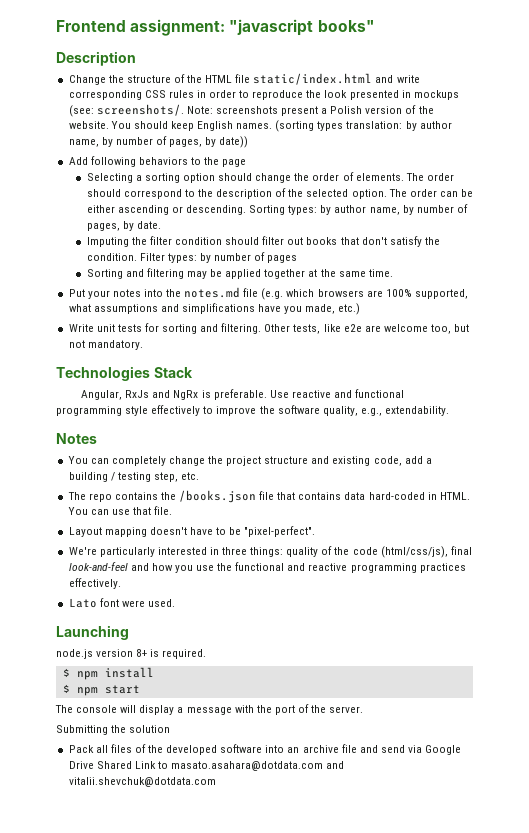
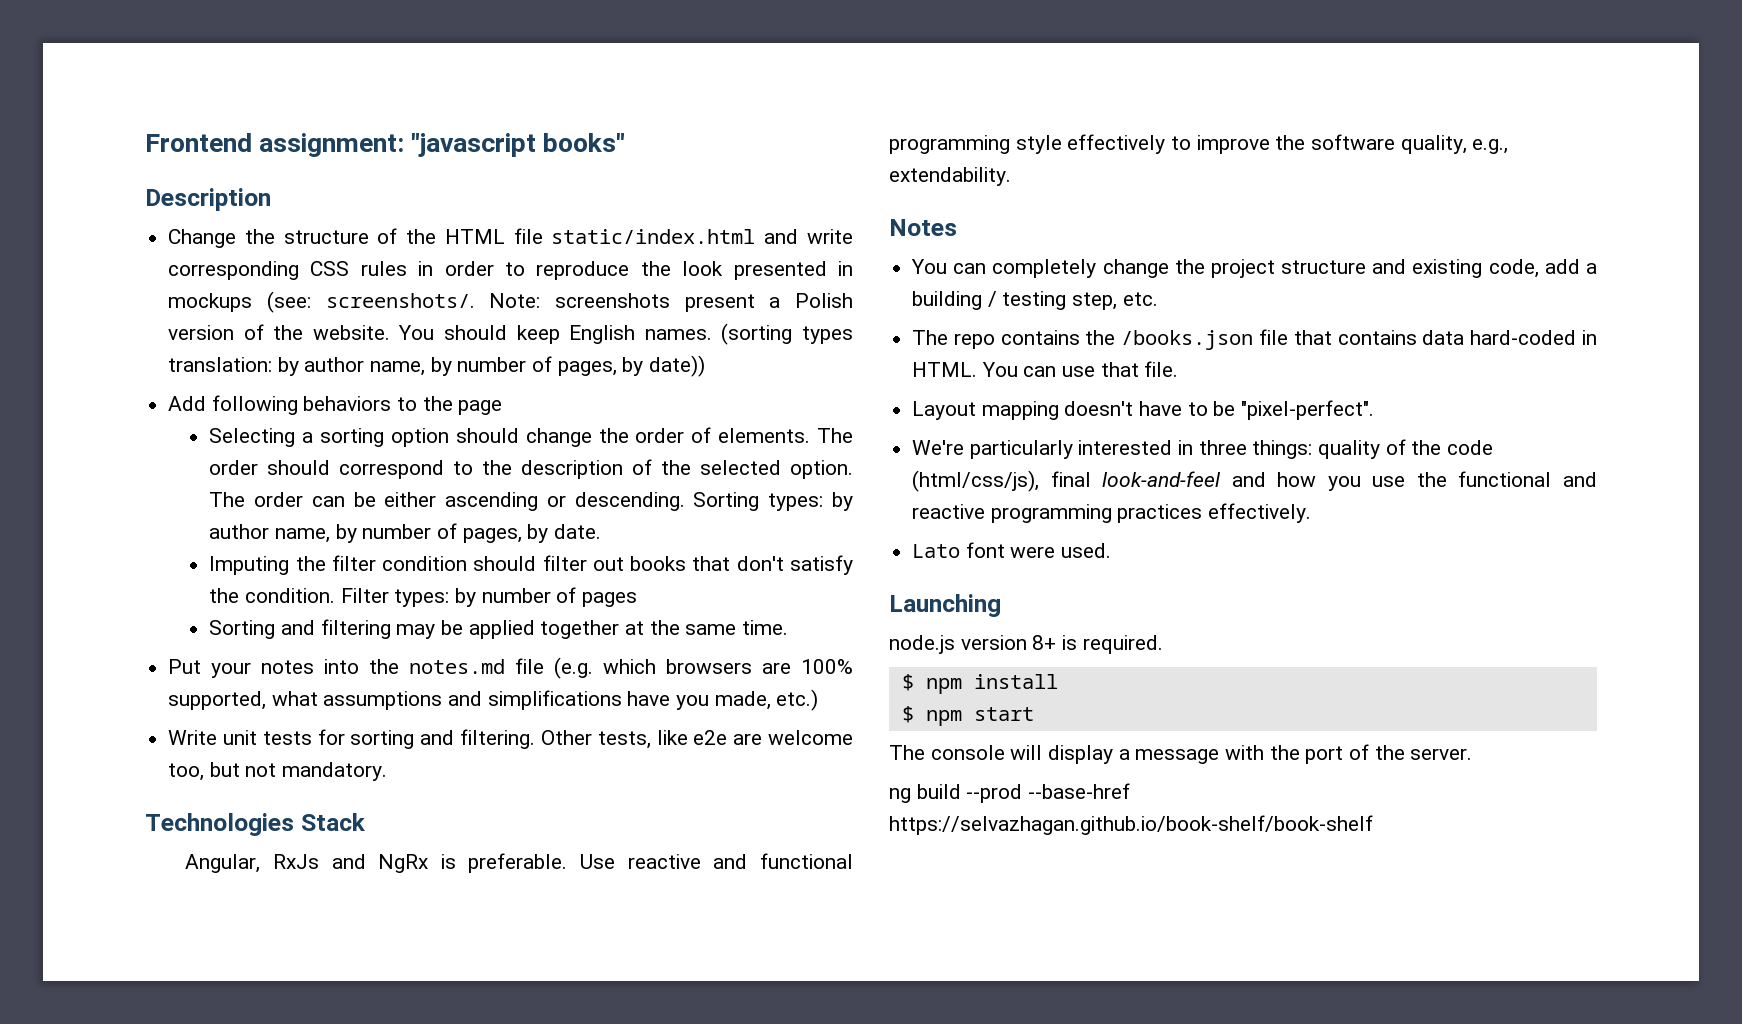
- Submitting the solution
- Pack all files of the developed software into an archive file and send via Google Drive Shared Link to masato.asahara@dotdata.com and vitalii.shevchuk@dotdata.com
+ ng build --prod --base-href https://selvazhagan.github.io/book-shelf/book-shelf

